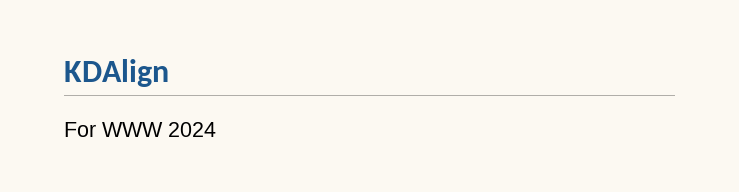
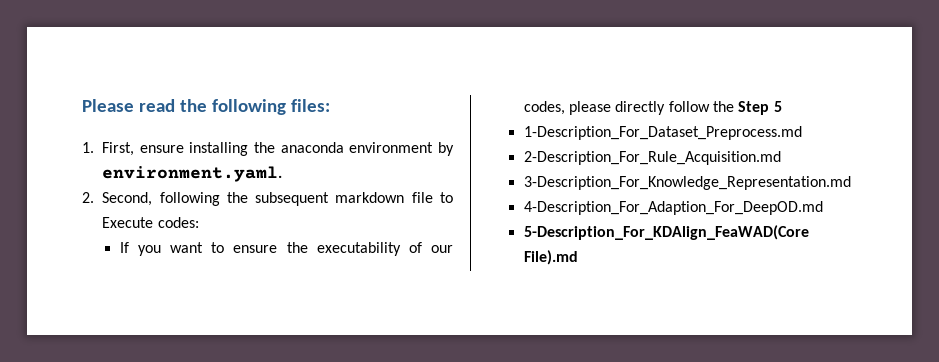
- KDAlign
- For WWW 2024
+ Please read the following files:
+ 1. First, ensure installing the anaconda environment by environment.yaml.
+ 2. Second, following the subsequent markdown file to Execute codes:
+ If you want to ensure the executability of our codes, please directly follow the Step 5
+ 1-Description_For_Dataset_Preprocess.md
+ 2-Description_For_Rule_Acquisition.md
+ 3-Description_For_Knowledge_Representation.md
+ 4-Description_For_Adaption_For_DeepOD.md
+ 5-Description_For_KDAlign_FeaWAD(Core File).md

